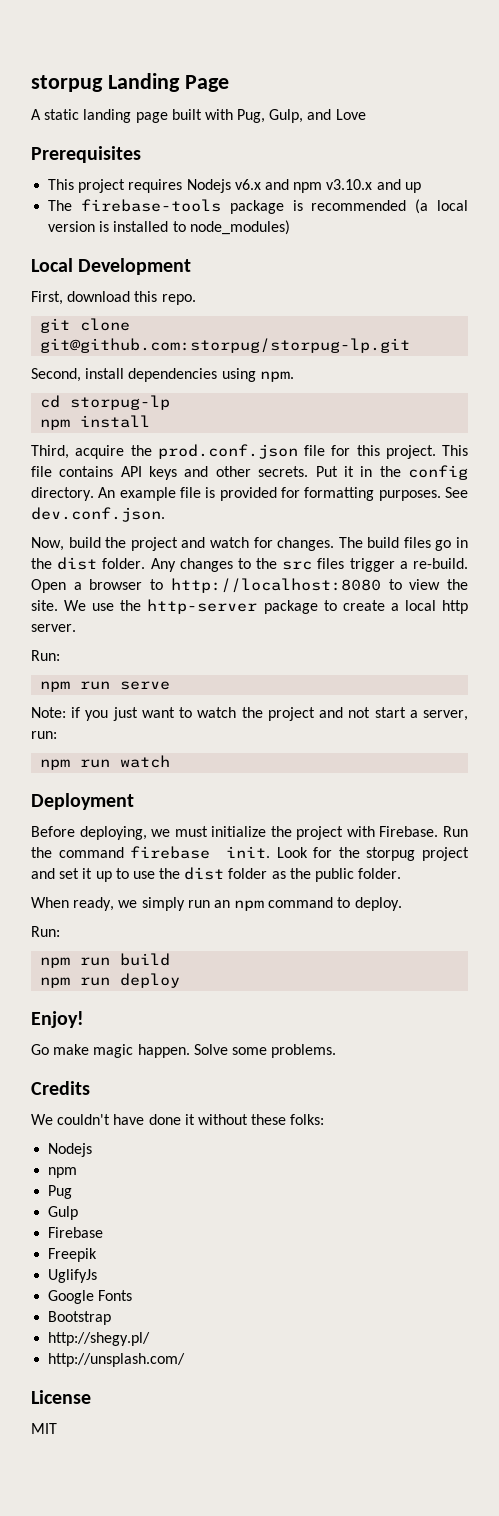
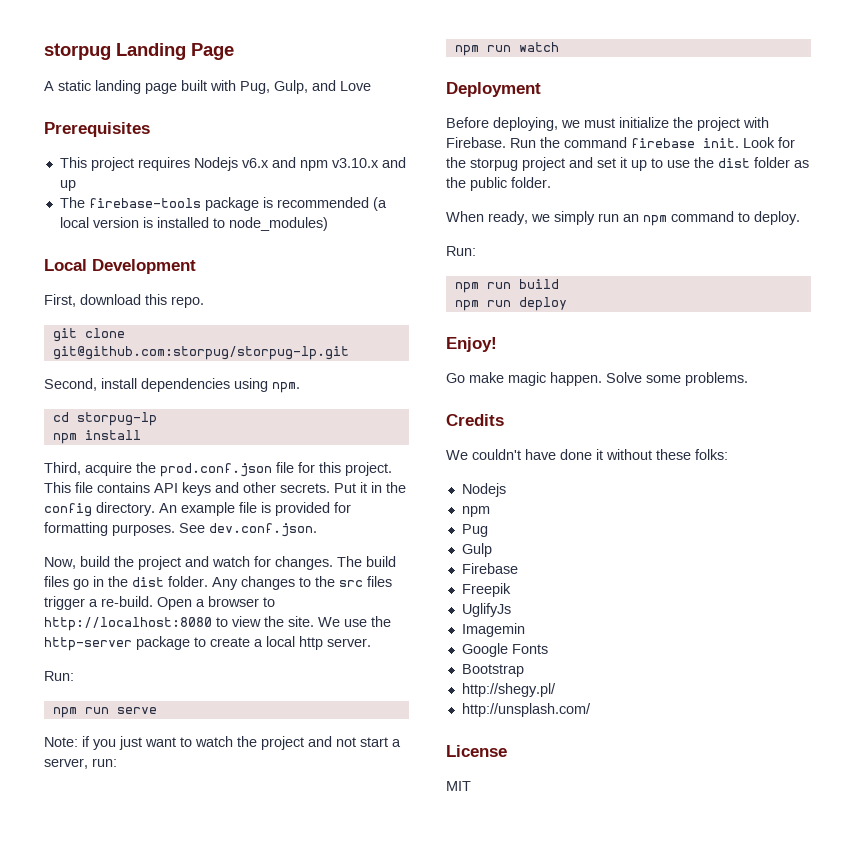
+ Imagemin

